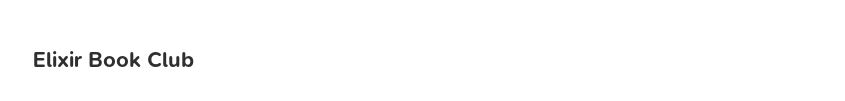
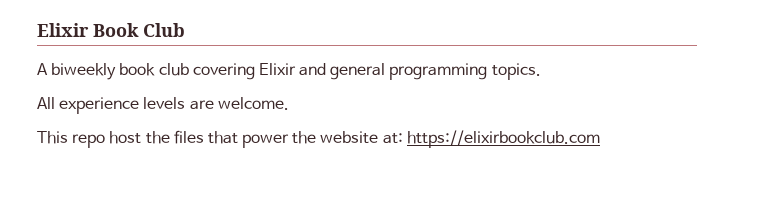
+ A biweekly book club covering Elixir and general programming topics.
+ All experience levels are welcome.
+ This repo host the files that power the website at: https://elixirbookclub.com

